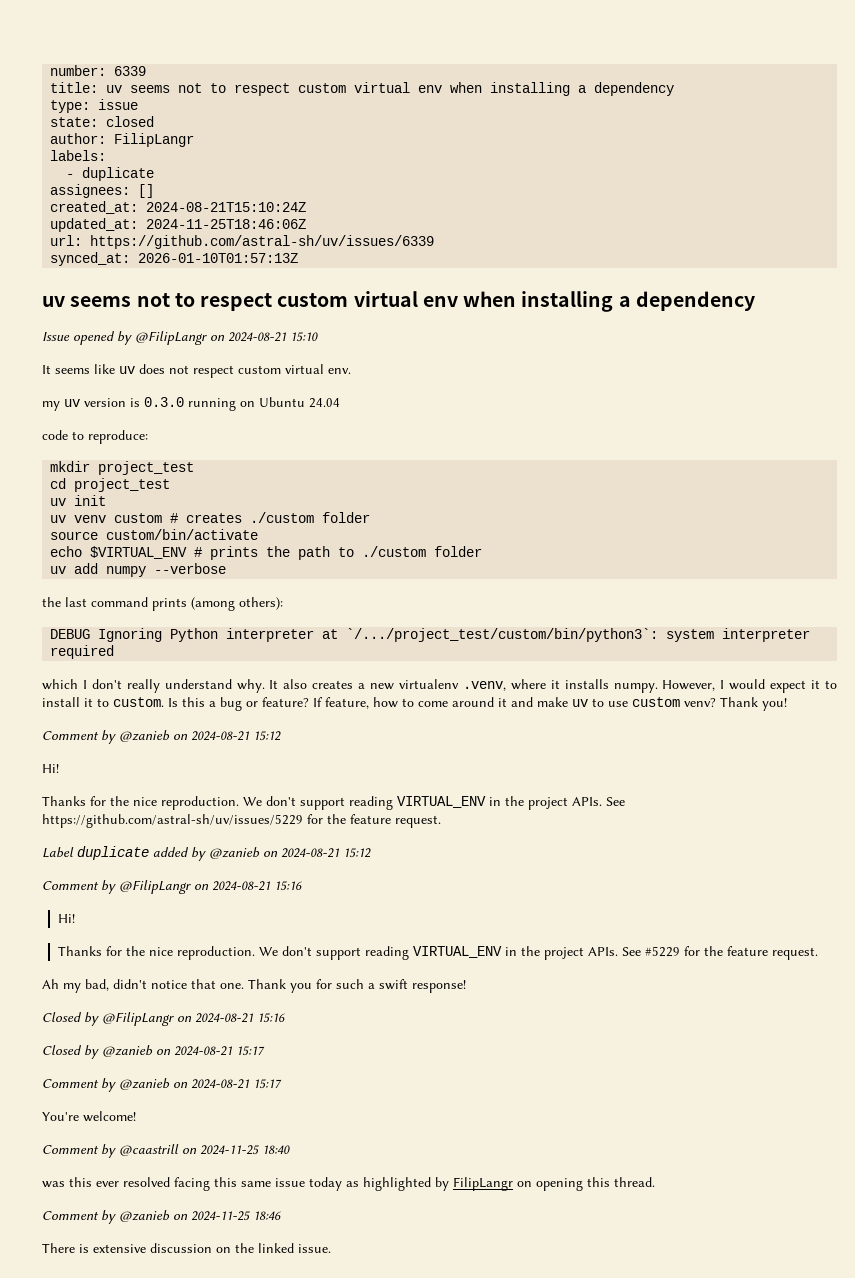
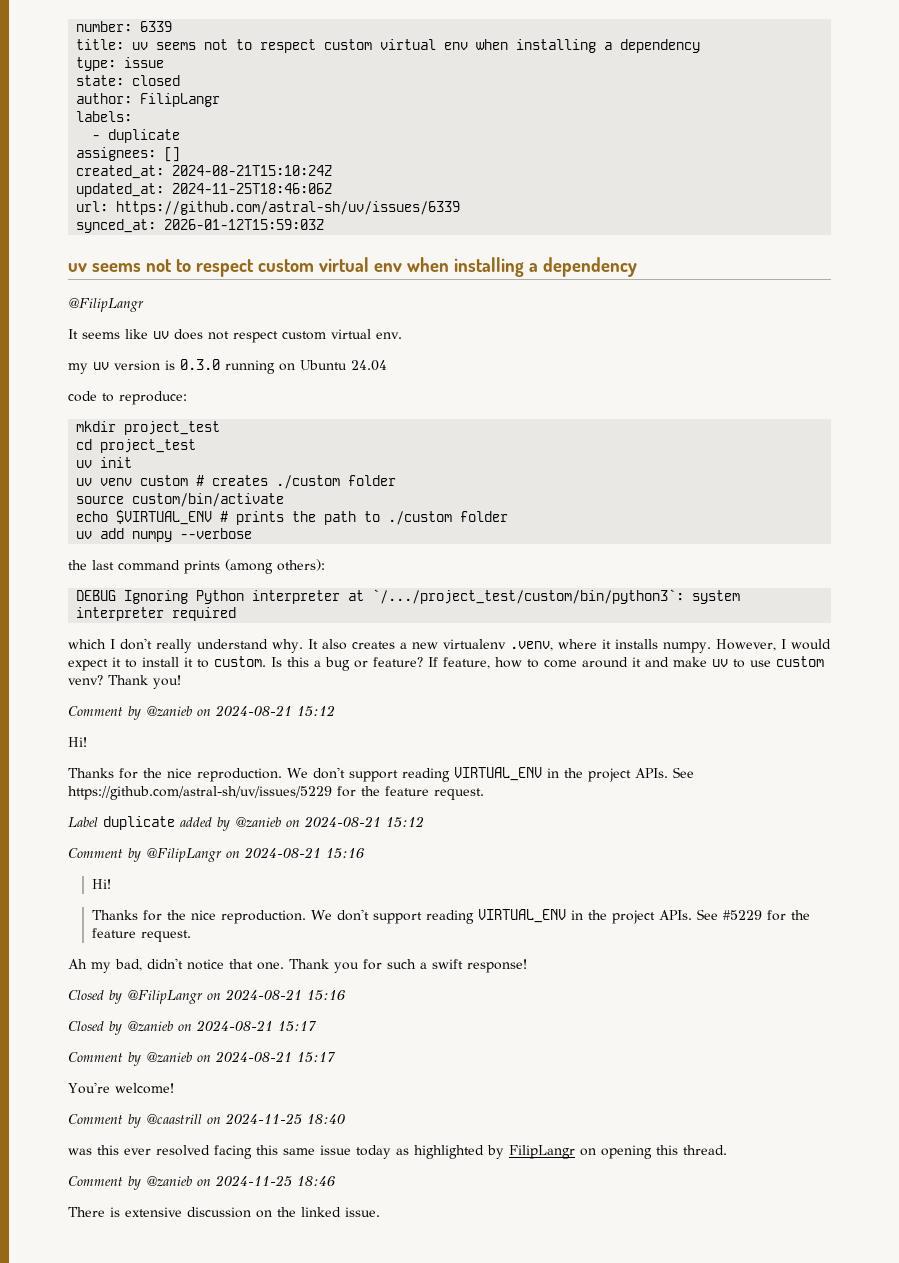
- synced_at: 2026-01-10T01:57:13Z
+ synced_at: 2026-01-12T15:59:03Z
  uv seems not to respect custom virtual env when installing a dependency
- Issue opened by @FilipLangr on 2024-08-21 15:10
+ @FilipLangr

